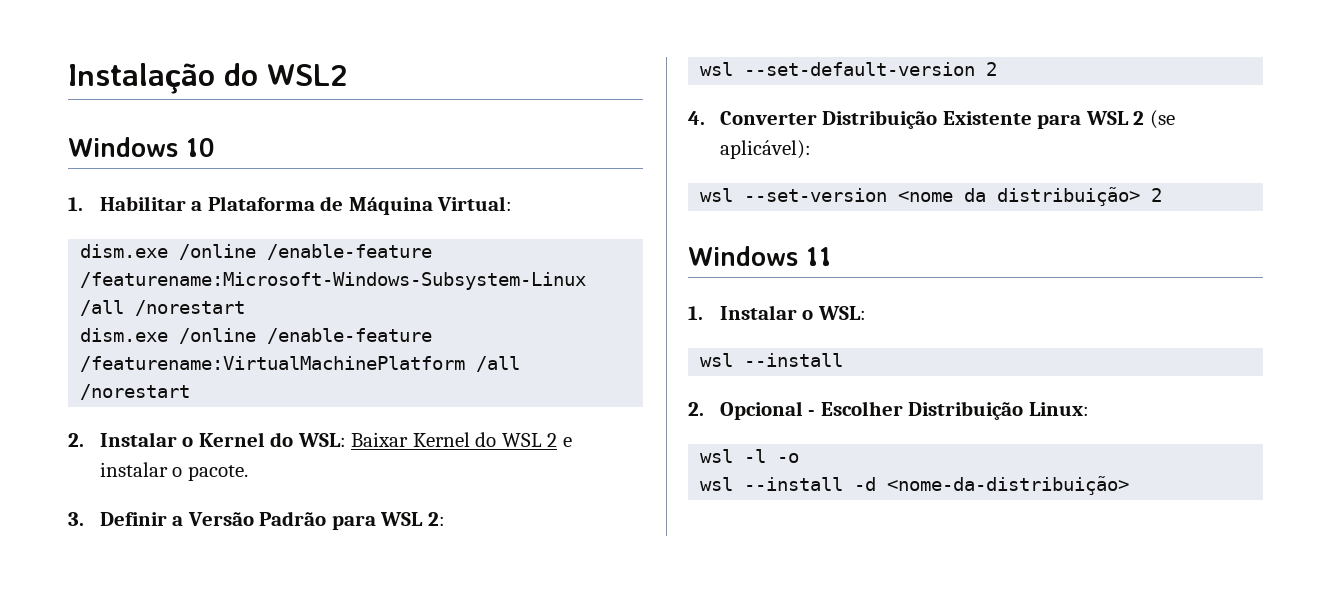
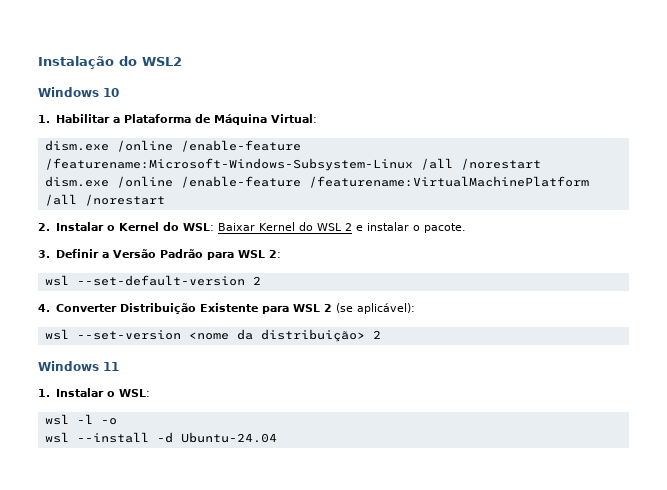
  1. Instalar o WSL:
- wsl --install
- 2. Opcional - Escolher Distribuição Linux:
- wsl --install -d <nome-da-distribuição>
+ wsl --install -d Ubuntu-24.04

